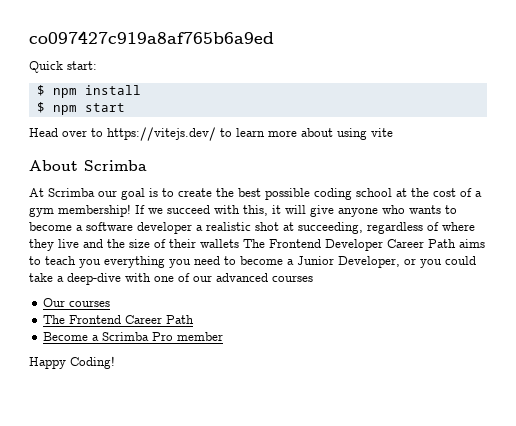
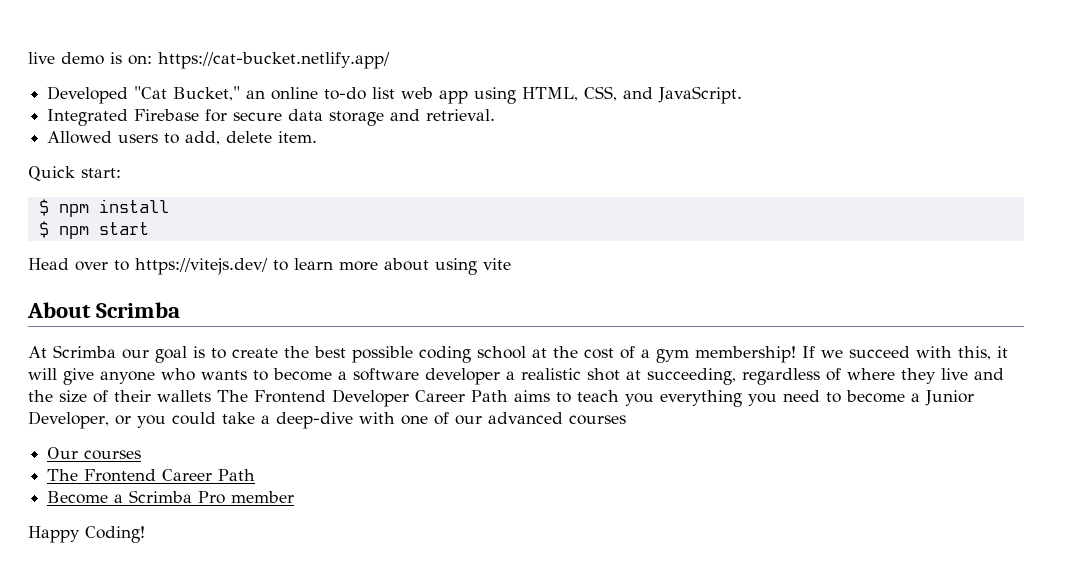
- co097427c919a8af765b6a9ed
+ live demo is on: https://cat-bucket.netlify.app/
+ Developed "Cat Bucket," an online to-do list web app using HTML, CSS, and JavaScript.
+ Integrated Firebase for secure data storage and retrieval.
+ Allowed users to add, delete item.

